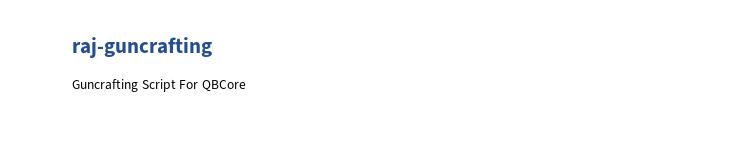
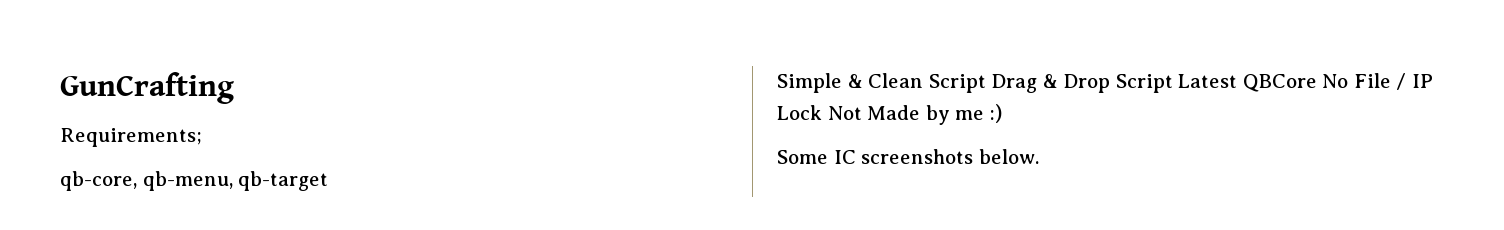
- raj-guncrafting
- Guncrafting Script For QBCore
+ GunCrafting
+ Requirements;
+ qb-core, qb-menu, qb-target
+ Simple & Clean Script Drag & Drop Script Latest QBCore No File / IP Lock Not Made by me :)
+ Some IC screenshots below.

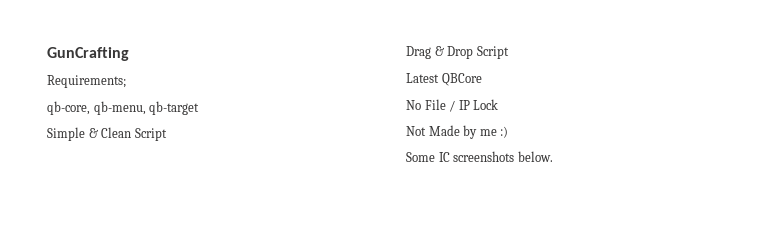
- Simple & Clean Script Drag & Drop Script Latest QBCore No File / IP Lock Not Made by me :)
+ Simple & Clean Script
+ Drag & Drop Script
+ Latest QBCore
+ No File / IP Lock
+ Not Made by me :)

